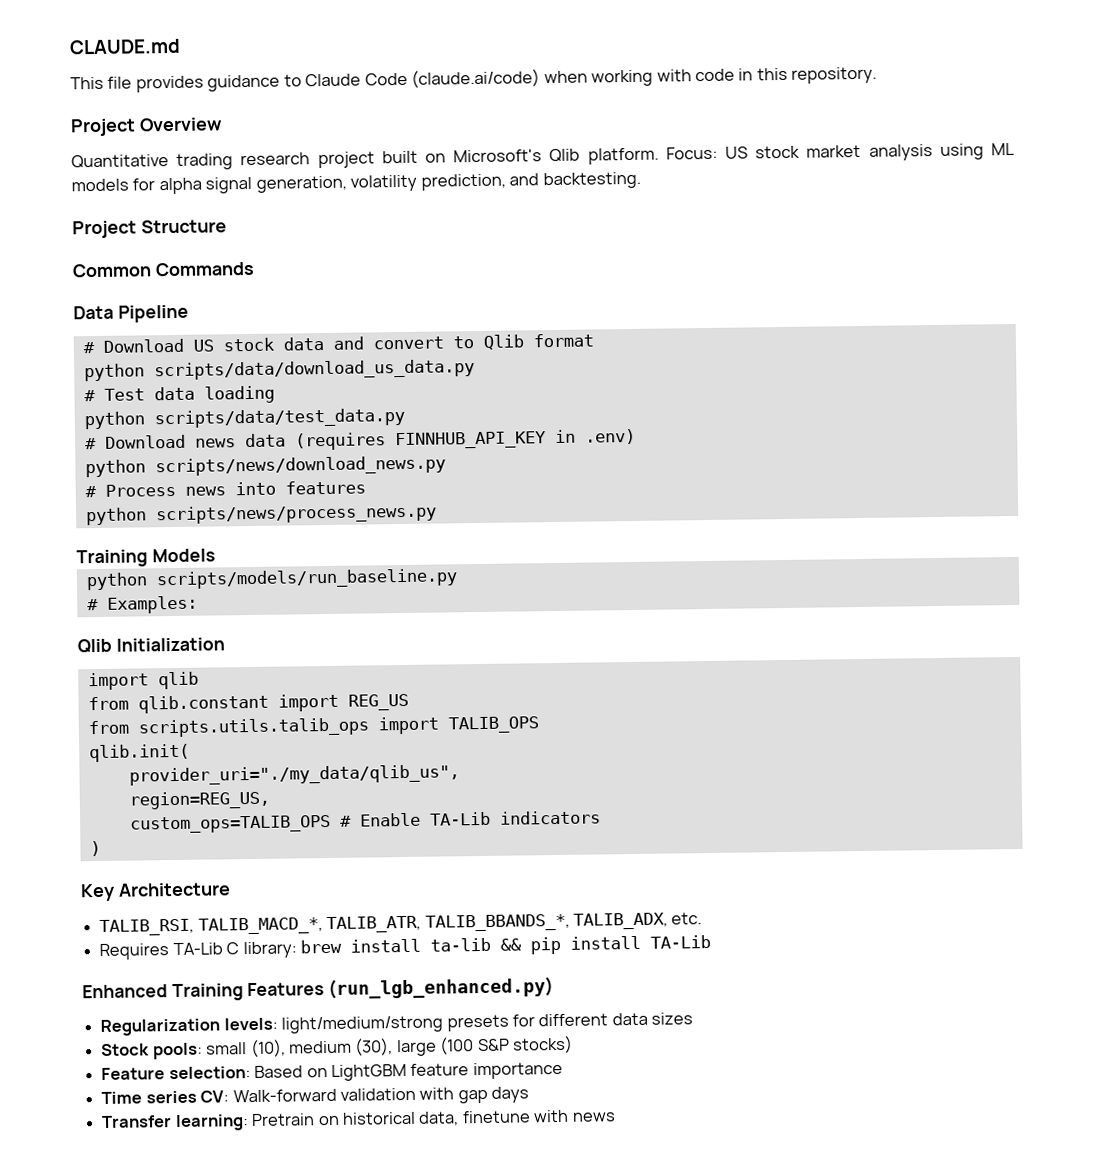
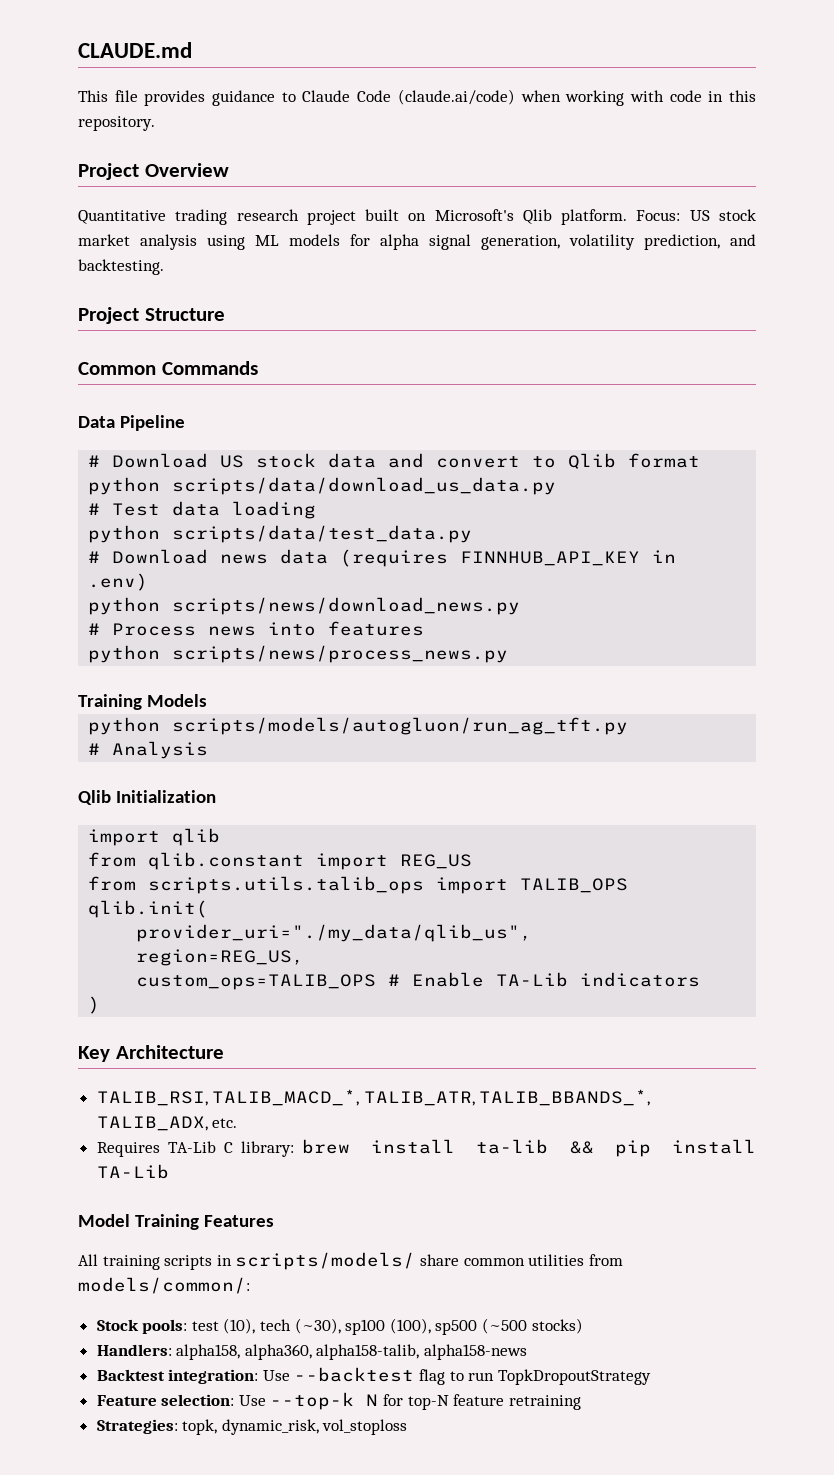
- python scripts/models/run_baseline.py
- # Examples:
+ python scripts/models/autogluon/run_ag_tft.py
+ # Analysis
- Enhanced Training Features (run_lgb_enhanced.py)
- Regularization levels: light/medium/strong presets for different data sizes
- Stock pools: small (10), medium (30), large (100 S&P stocks)
- Feature selection: Based on LightGBM feature importance
- Time series CV: Walk-forward validation with gap days
- Transfer learning: Pretrain on historical data, finetune with news
+ Model Training Features
+ All training scripts in scripts/models/ share common utilities from models/common/:
+ Stock pools: test (10), tech (~30), sp100 (100), sp500 (~500 stocks)
+ Handlers: alpha158, alpha360, alpha158-talib, alpha158-news
+ Backtest integration: Use --backtest flag to run TopkDropoutStrategy
+ Feature selection: Use --top-k N for top-N feature retraining
+ Strategies: topk, dynamic_risk, vol_stoploss

